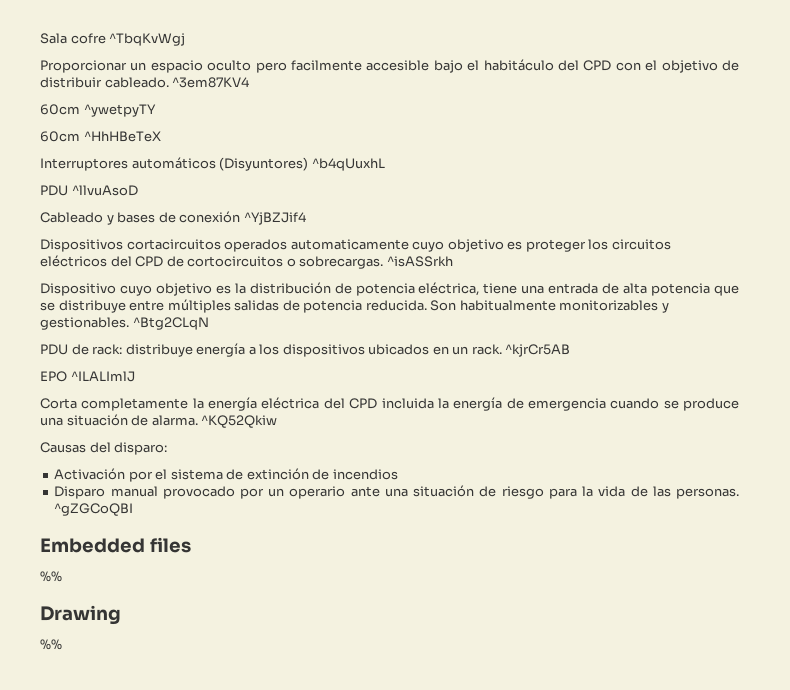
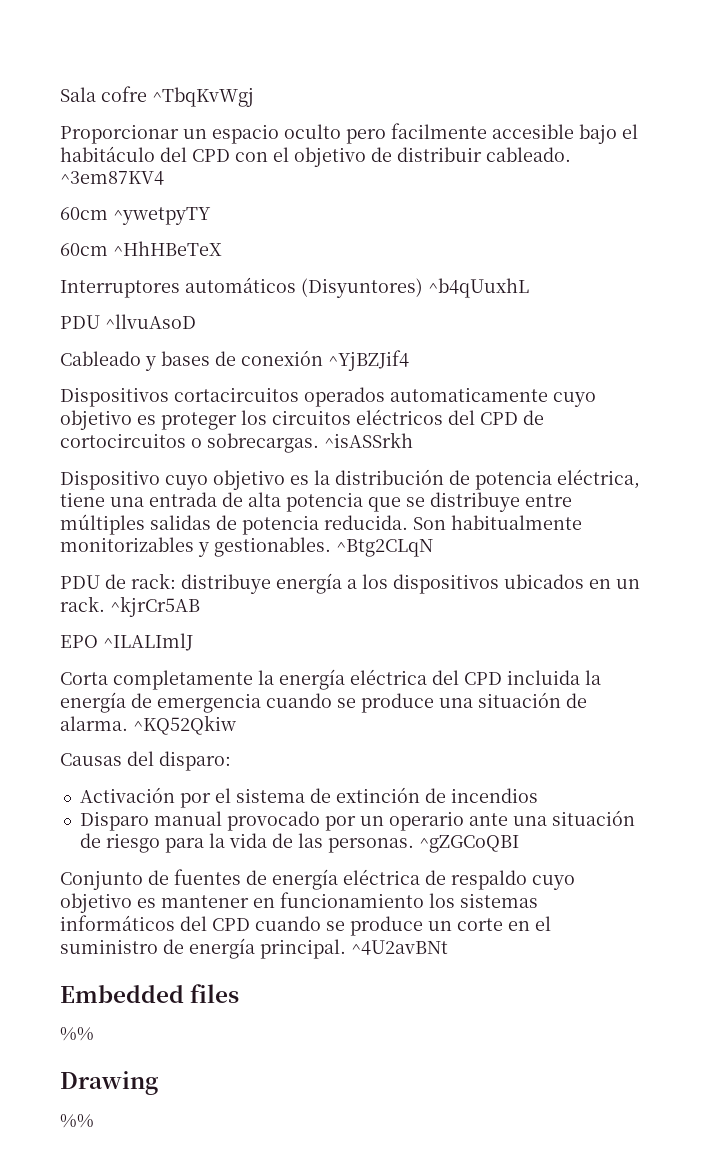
+ Conjunto de fuentes de energía eléctrica de respaldo cuyo objetivo es mantener en funcionamiento los sistemas informáticos del CPD cuando se produce un corte en el suministro de energía principal. ^4U2avBNt

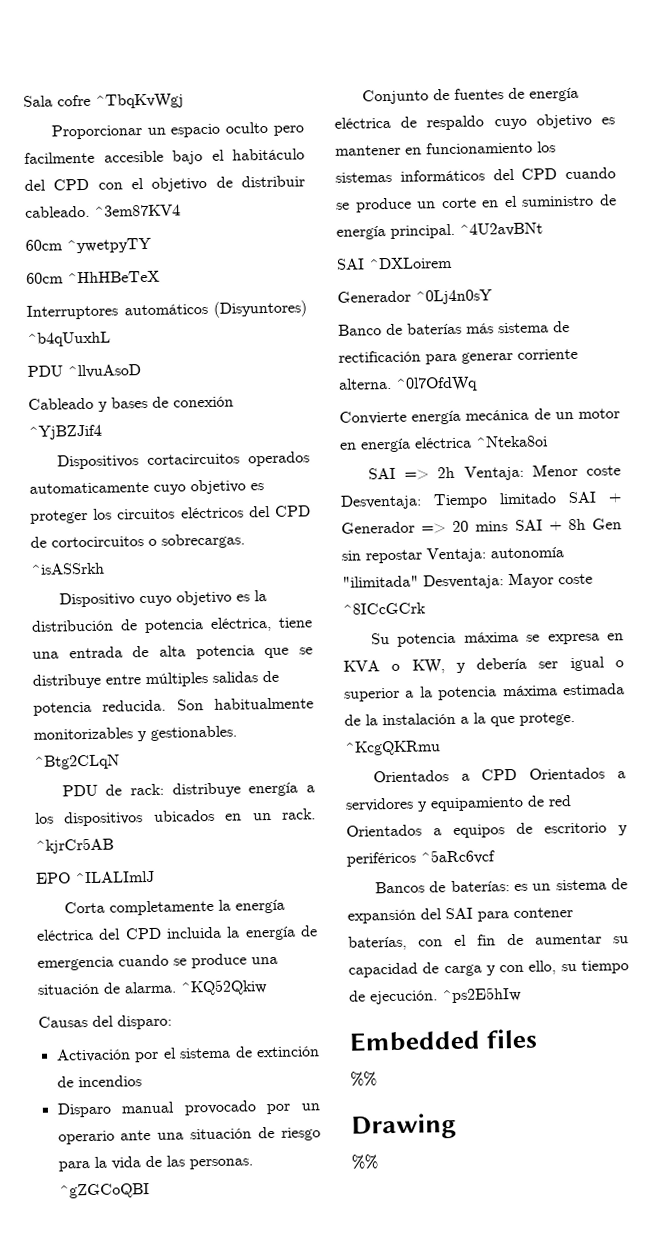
+ SAI ^DXLoirem
+ Generador ^0Lj4n0sY
+ Banco de baterías más sistema de rectificación para generar corriente alterna. ^0l7OfdWq
+ Convierte energía mecánica de un motor en energía eléctrica ^Nteka8oi
+ SAI => 2h Ventaja: Menor coste Desventaja: Tiempo limitado SAI + Generador => 20 mins SAI + 8h Gen sin repostar Ventaja: autonomía "ilimitada" Desventaja: Mayor coste ^8ICcGCrk
+ Su potencia máxima se expresa en KVA o KW, y debería ser igual o superior a la potencia máxima estimada de la instalación a la que protege. ^KcgQKRmu
+ Orientados a CPD Orientados a servidores y equipamiento de red Orientados a equipos de escritorio y periféricos ^5aRc6vcf
+ Bancos de baterías: es un sistema de expansión del SAI para contener baterías, con el fin de aumentar su capacidad de carga y con ello, su tiempo de ejecución. ^ps2E5hIw

